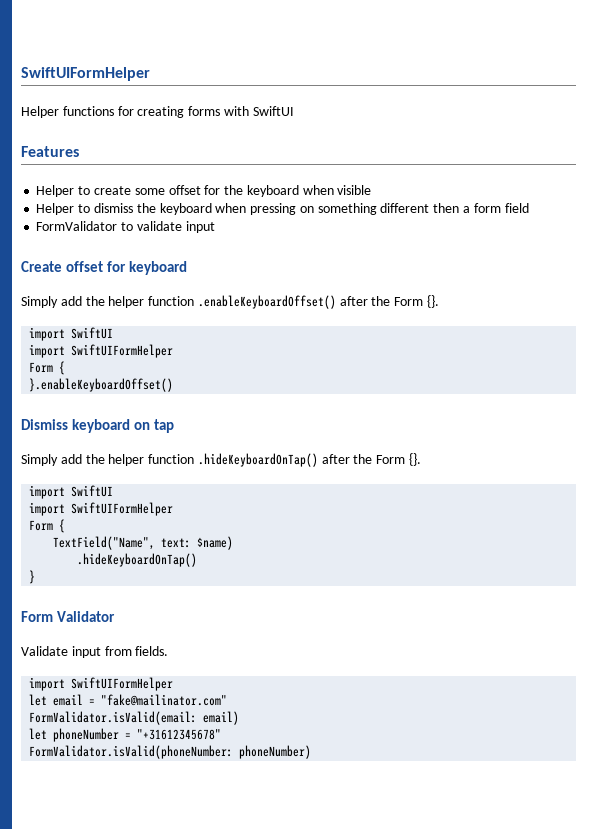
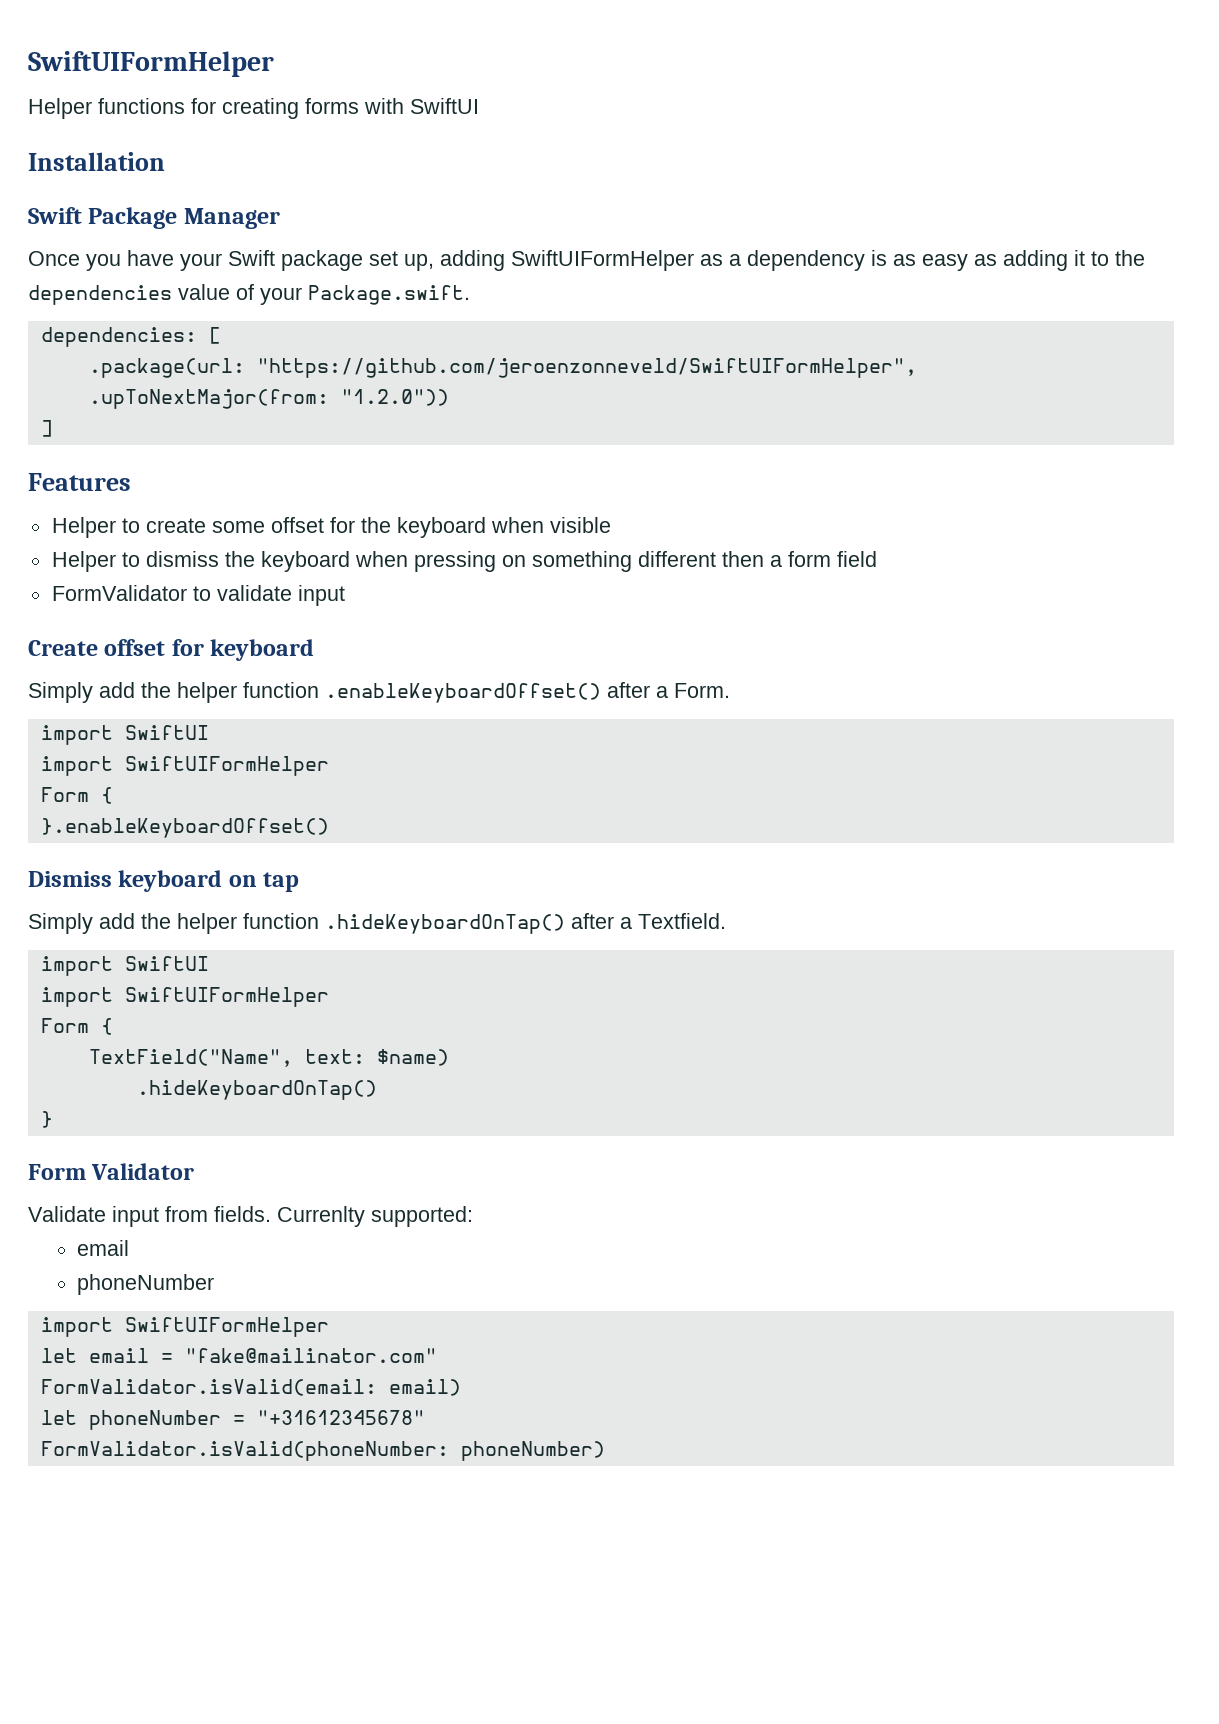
+ Installation
+ Swift Package Manager
+ Once you have your Swift package set up, adding SwiftUIFormHelper as a dependency is as easy as adding it to the dependencies value of your Package.swift.
+ dependencies: [
+ .package(url: "https://github.com/jeroenzonneveld/SwiftUIFormHelper", .upToNextMajor(from: "1.2.0"))
+ ]
- Simply add the helper function .enableKeyboardOffset() after the Form {}.
+ Simply add the helper function .enableKeyboardOffset() after a Form.
- Simply add the helper function .hideKeyboardOnTap() after the Form {}.
+ Simply add the helper function .hideKeyboardOnTap() after a Textfield.
+ Currenlty supported:
+ email
+ phoneNumber

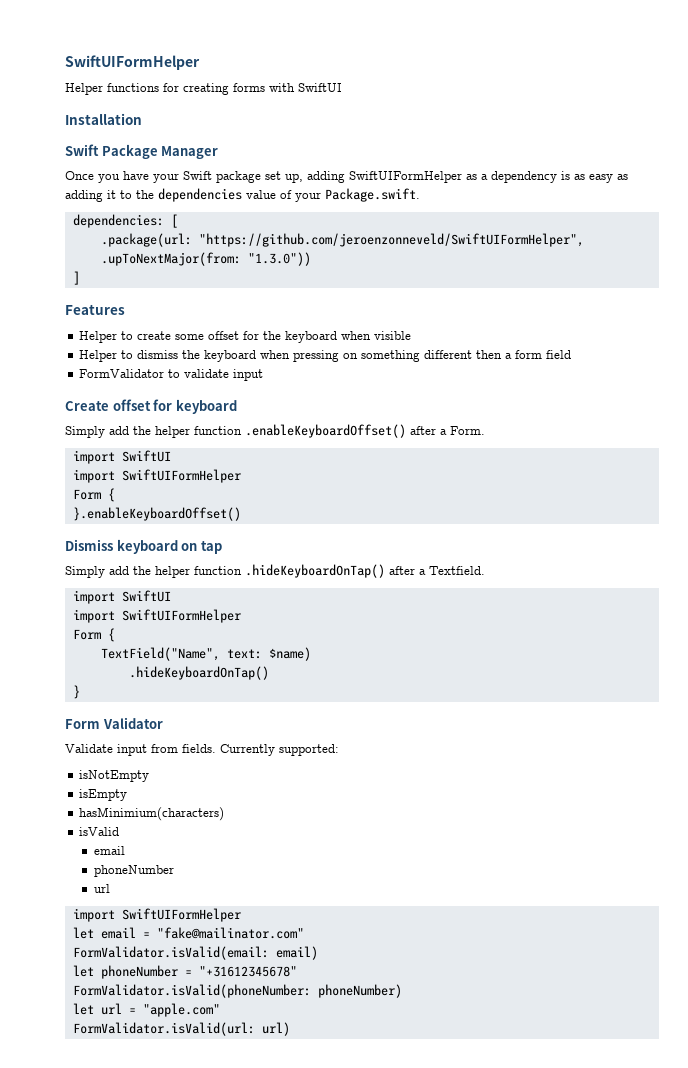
- .package(url: "https://github.com/jeroenzonneveld/SwiftUIFormHelper", .upToNextMajor(from: "1.2.0"))
+ .package(url: "https://github.com/jeroenzonneveld/SwiftUIFormHelper", .upToNextMajor(from: "1.3.0"))
- Currenlty supported:
+ Currently supported:
+ isNotEmpty
+ isEmpty
+ hasMinimium(characters)
+ isValid
  email
  phoneNumber
+ url
+ let url = "apple.com"
+ FormValidator.isValid(url: url)

